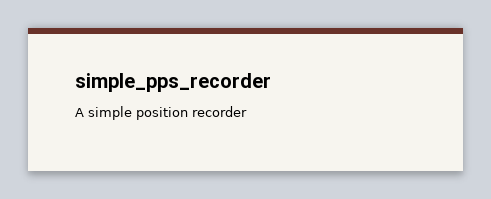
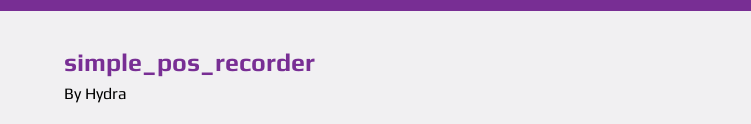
- simple_pps_recorder
- A simple position recorder
+ simple_pos_recorder
+ By Hydra

